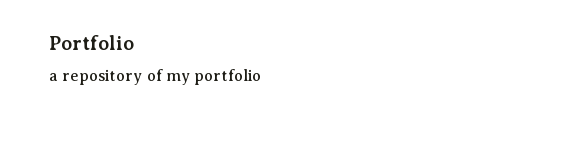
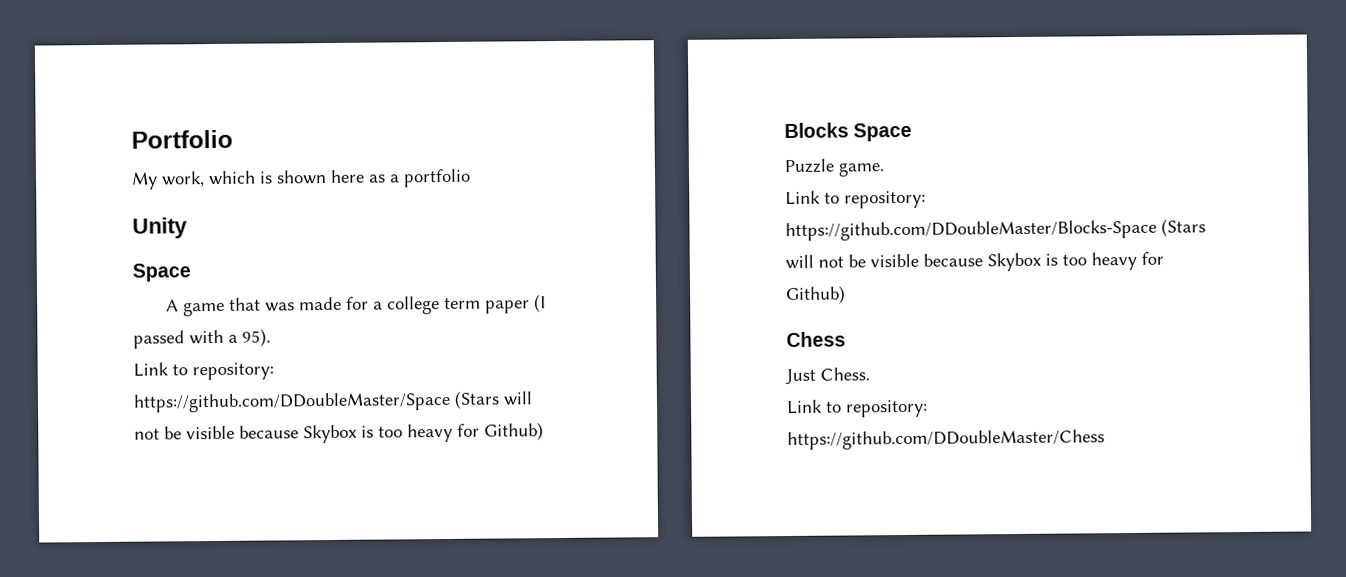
- a repository of my portfolio
+ My work, which is shown here as a portfolio
+ Unity
+ Space
+ A game that was made for a college term paper (I passed with a 95).
+ Link to repository: https://github.com/DDoubleMaster/Space (Stars will not be visible because Skybox is too heavy for Github)
+ Blocks Space
+ Puzzle game.
+ Link to repository: https://github.com/DDoubleMaster/Blocks-Space (Stars will not be visible because Skybox is too heavy for Github)
+ Chess
+ Just Chess.
+ Link to repository: https://github.com/DDoubleMaster/Chess

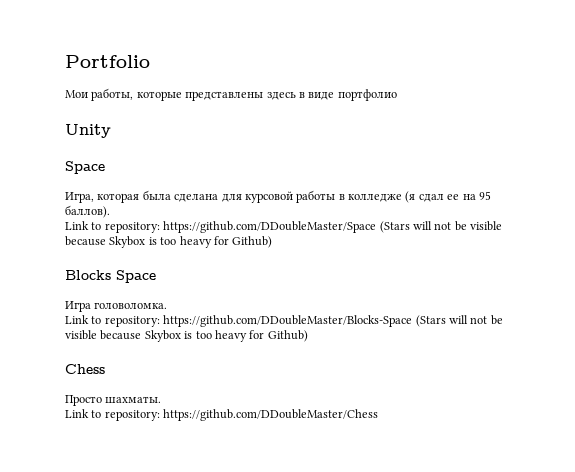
- My work, which is shown here as a portfolio
+ Мои работы, которые представлены здесь в виде портфолио
  Unity
  Space
- A game that was made for a college term paper (I passed with a 95).
+ Игра, которая была сделана для курсовой работы в колледже (я сдал ее на 95 баллов).
- Puzzle game.
+ Игра головоломка.
- Just Chess.
+ Просто шахматы.

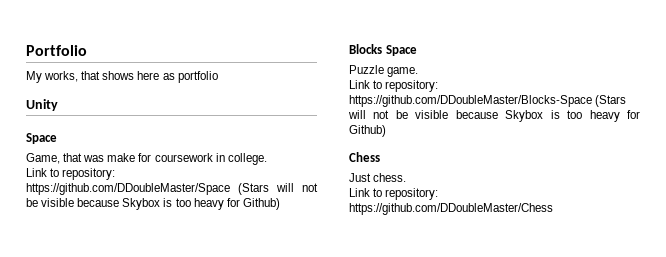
- Мои работы, которые представлены здесь в виде портфолио
+ My works, that shows here as portfolio
  Unity
  Space
- Игра, которая была сделана для курсовой работы в колледже (я сдал ее на 95 баллов).
+ Game, that was make for coursework in college.
- Игра головоломка.
+ Puzzle game.
- Просто шахматы.
+ Just chess.

